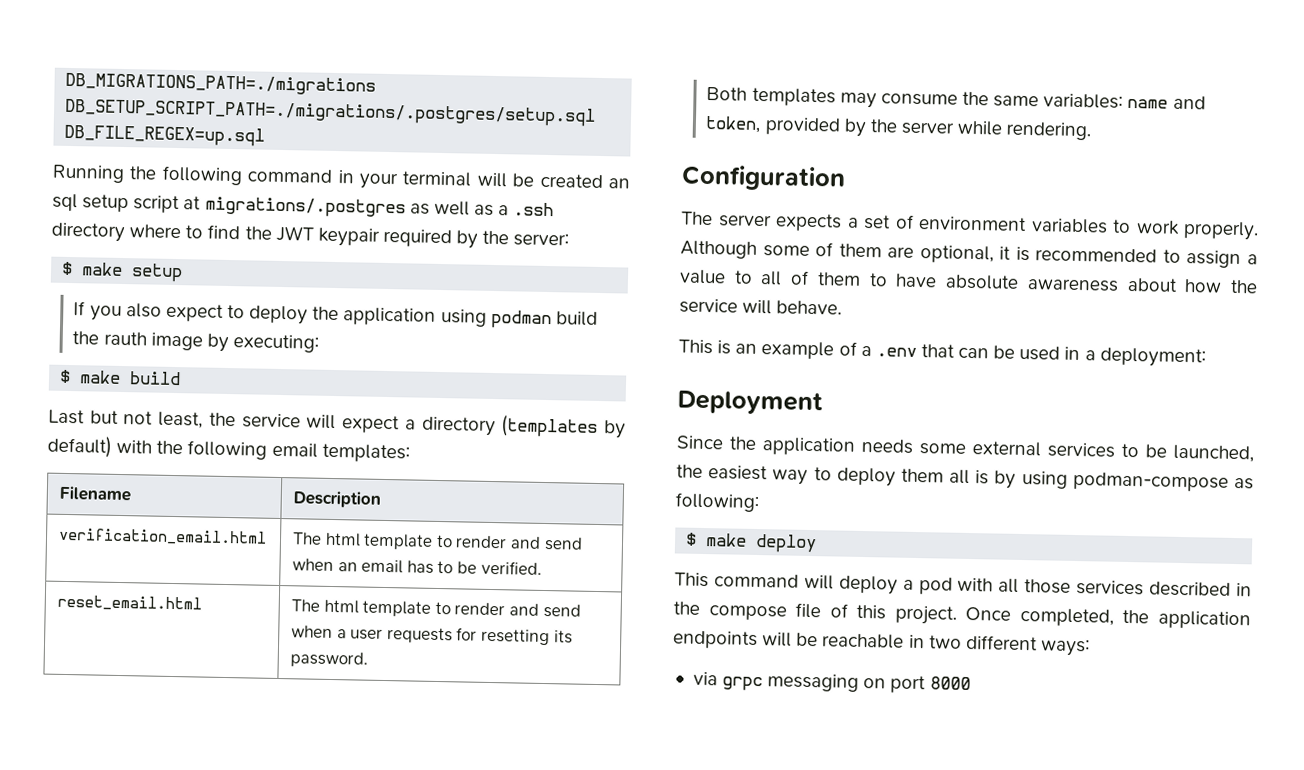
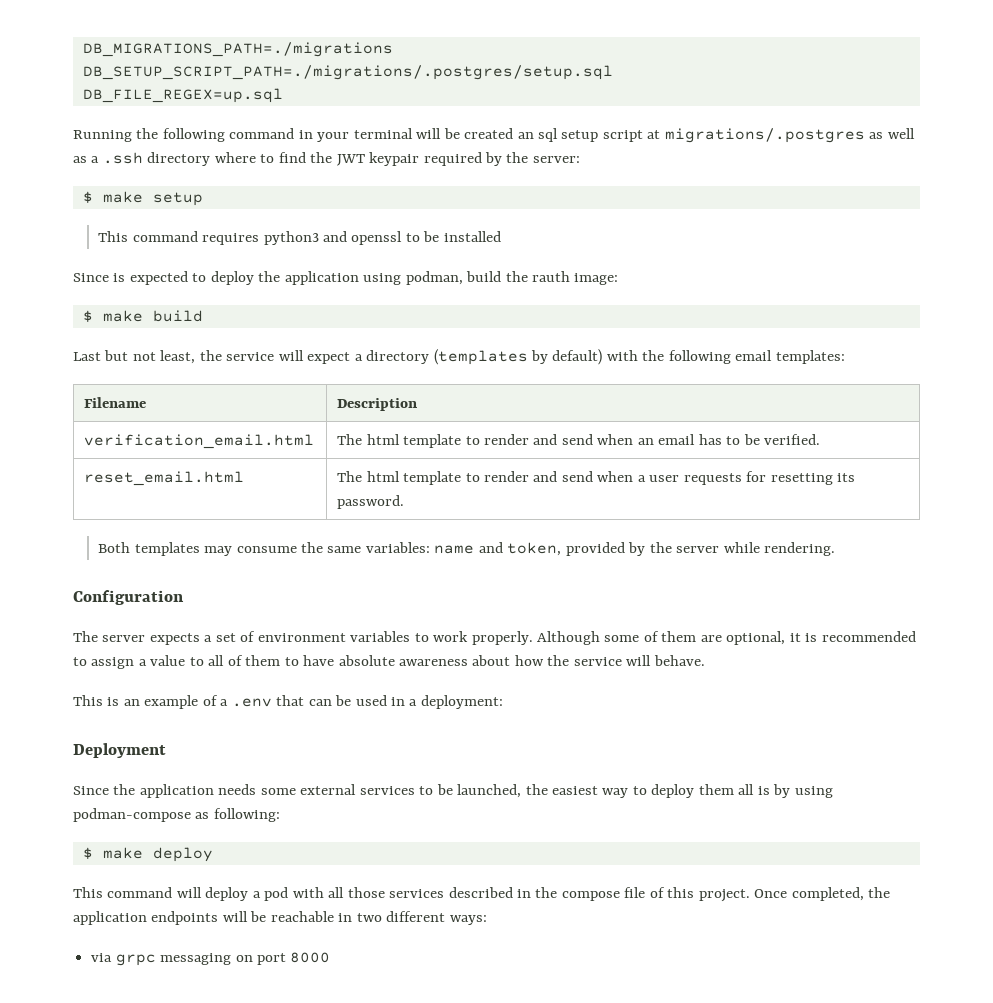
- If you also expect to deploy the application using podman build the rauth image by executing:
+ This command requires python3 and openssl to be installed
+ Since is expected to deploy the application using podman, build the rauth image:

